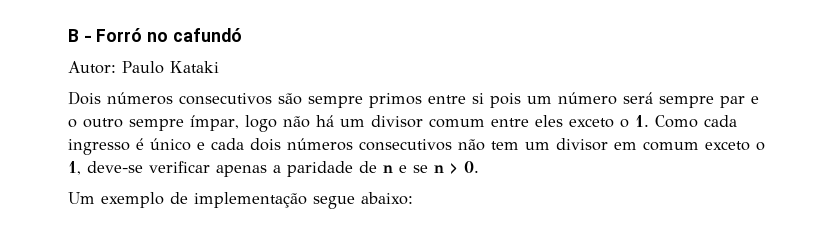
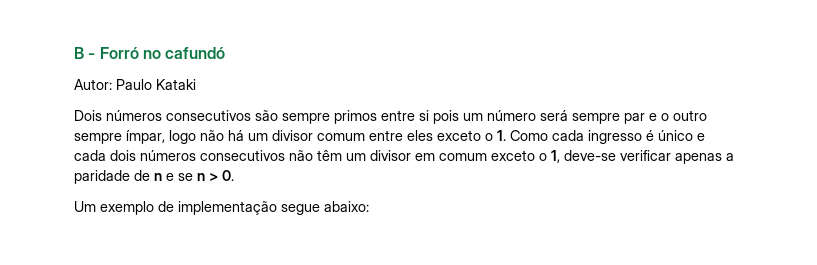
- Dois números consecutivos são sempre primos entre si pois um número será sempre par e o outro sempre ímpar, logo não há um divisor comum entre eles exceto o 1. Como cada ingresso é único e cada dois números consecutivos não tem um divisor em comum exceto o 1, deve-se verificar apenas a paridade de n e se n > 0.
+ Dois números consecutivos são sempre primos entre si pois um número será sempre par e o outro sempre ímpar, logo não há um divisor comum entre eles exceto o 1. Como cada ingresso é único e cada dois números consecutivos não têm um divisor em comum exceto o 1, deve-se verificar apenas a paridade de n e se n > 0.

